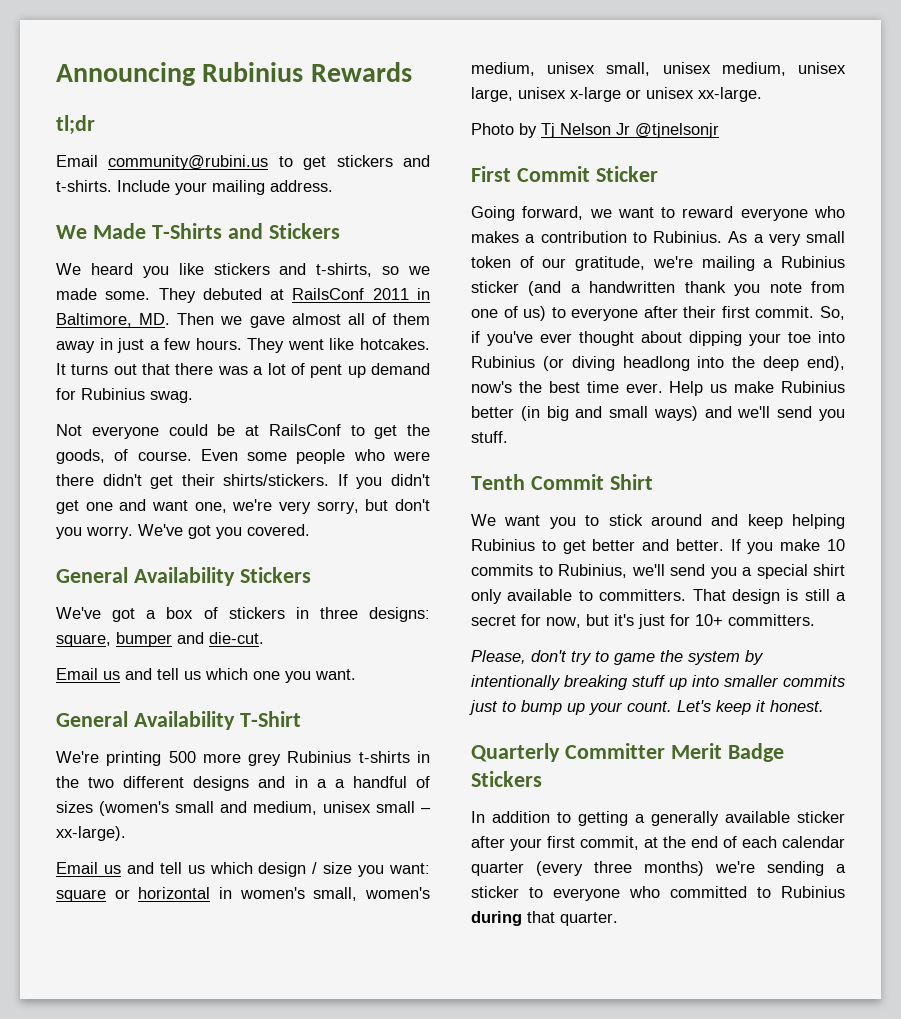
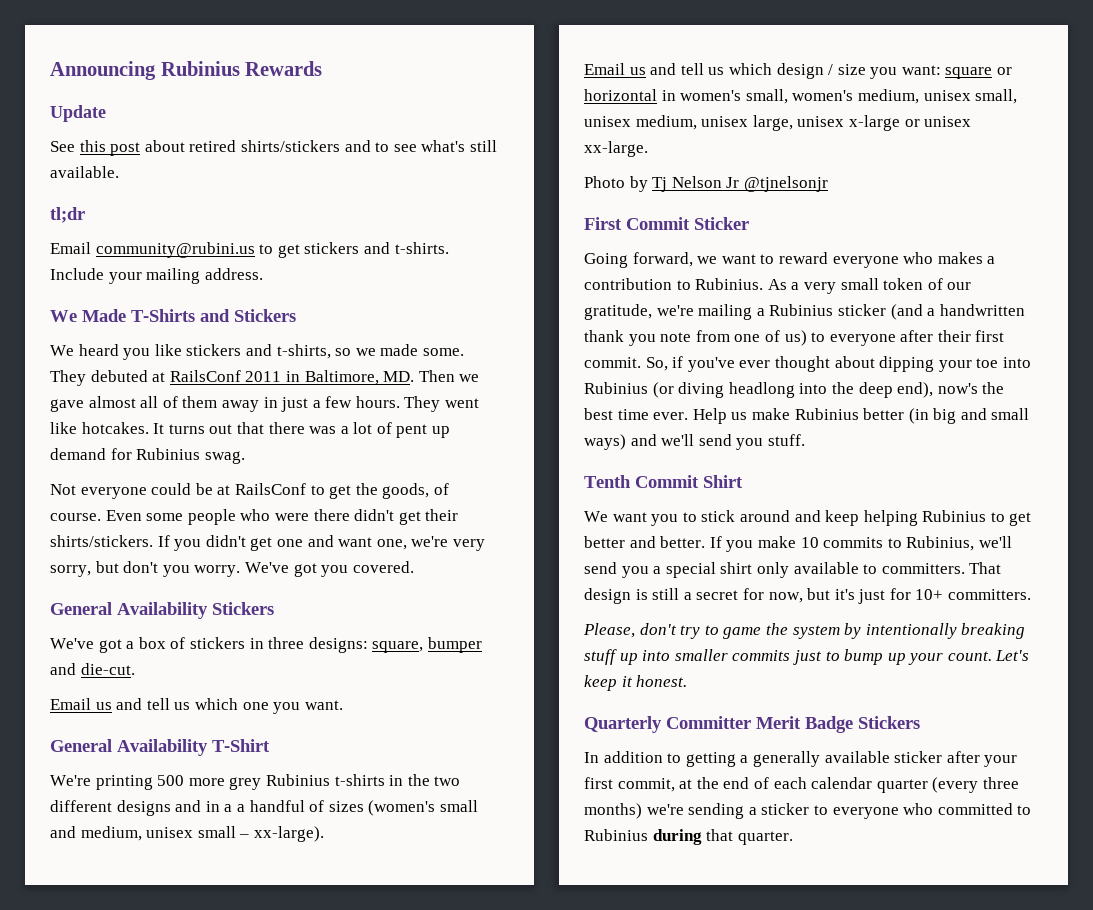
+ Update
+ See this post about retired shirts/stickers and to see what's still available.

